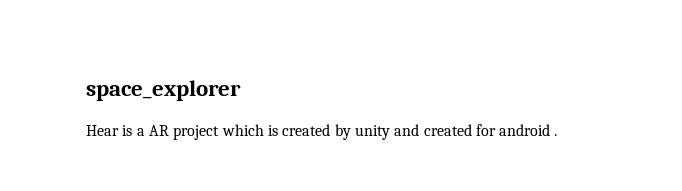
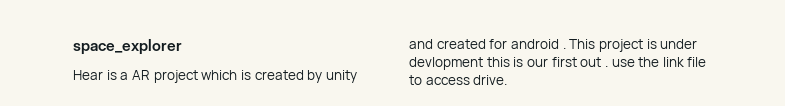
+ This project is under devlopment this is our first out . use the link file to access drive.

